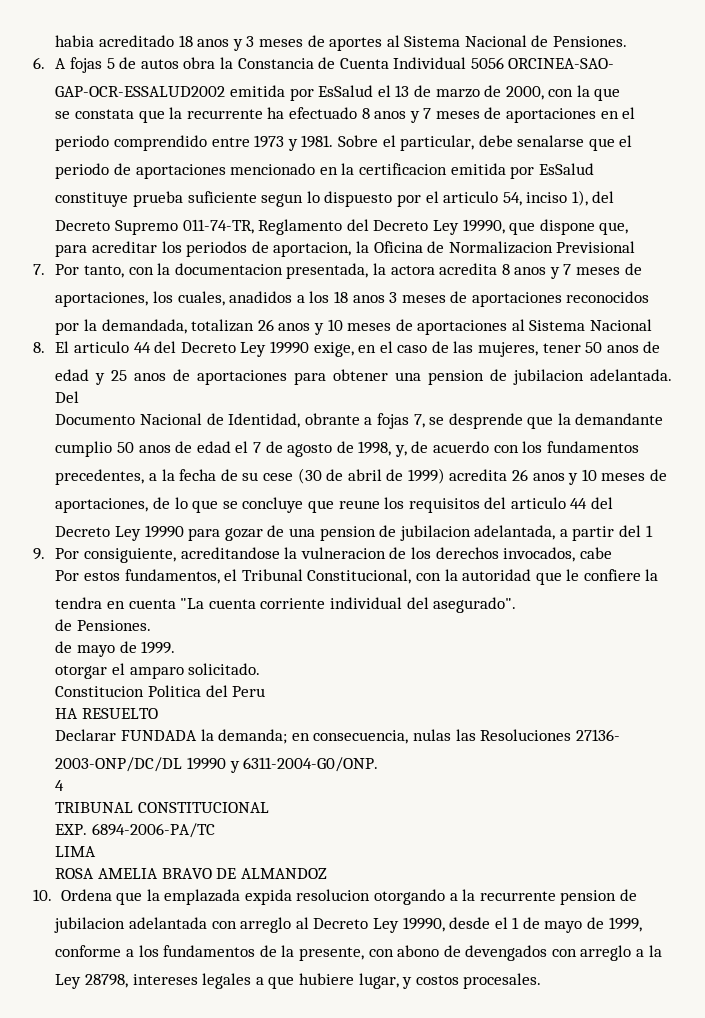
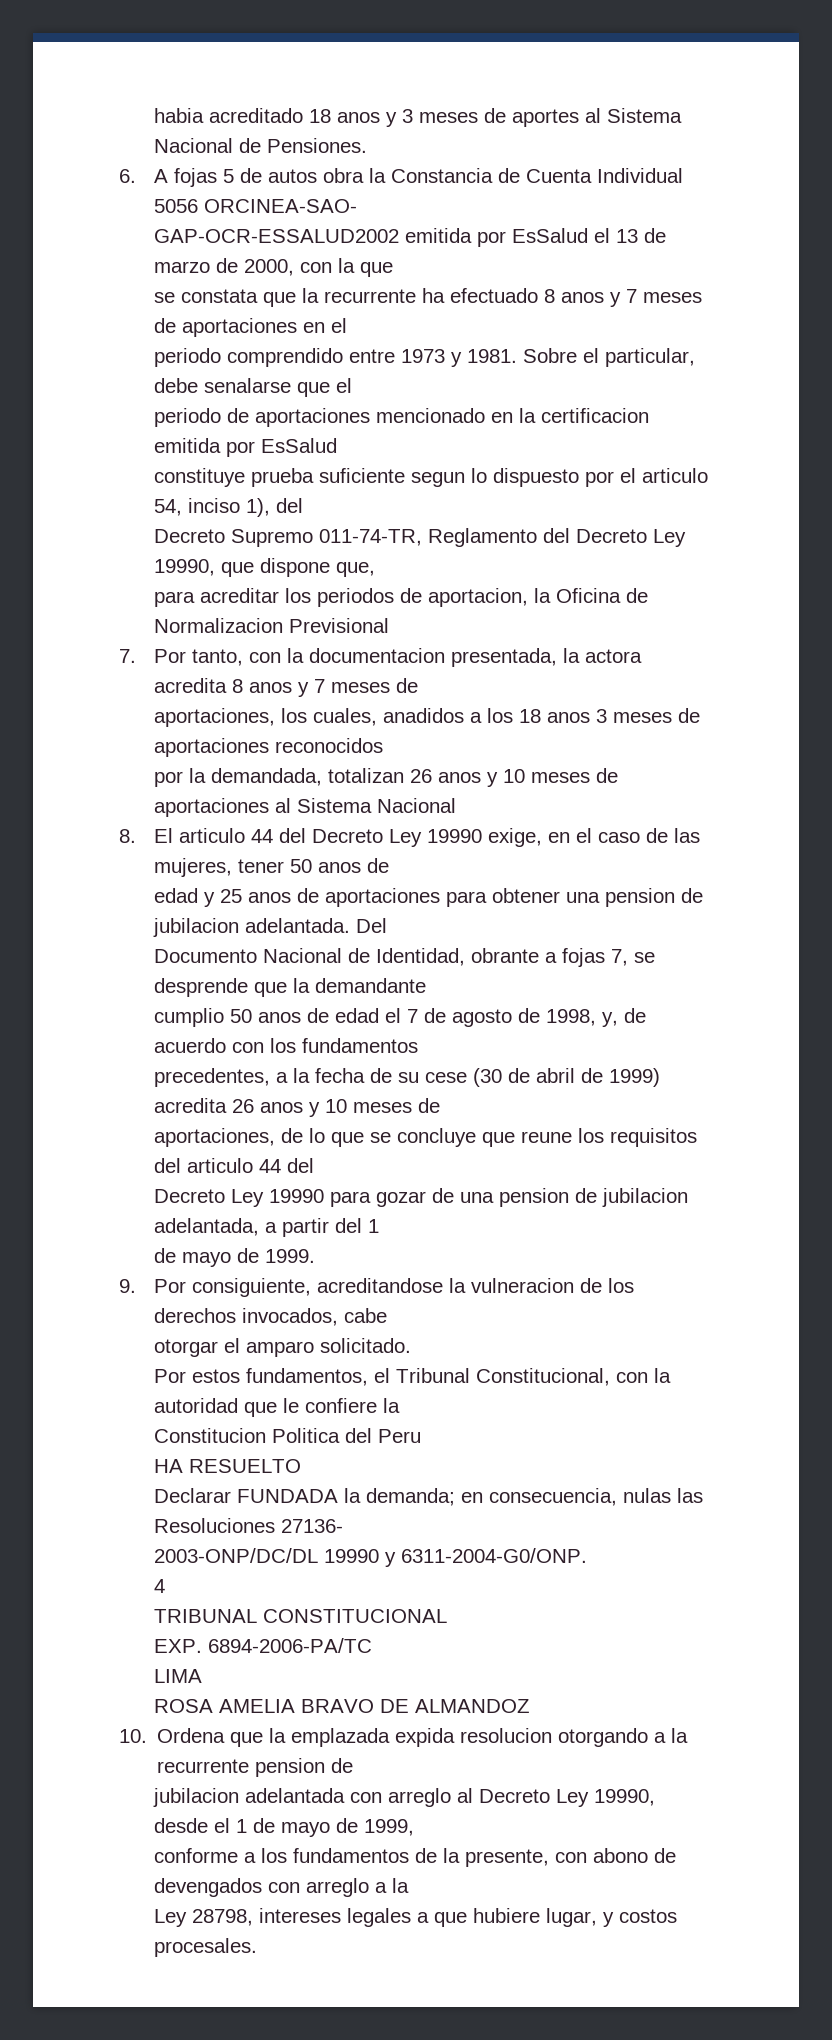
+ de mayo de 1999.
+ otorgar el amparo solicitado.
- tendra en cuenta "La cuenta corriente individual del asegurado".
- de Pensiones.
- de mayo de 1999.
- otorgar el amparo solicitado.

